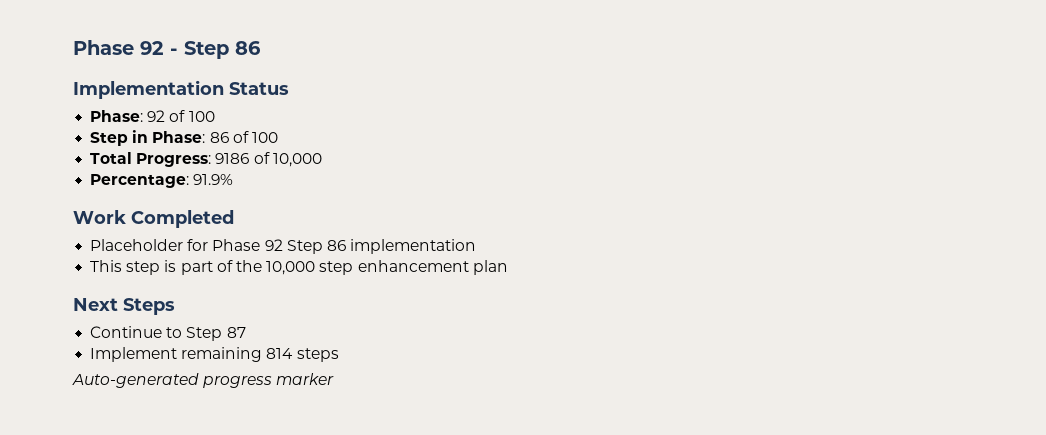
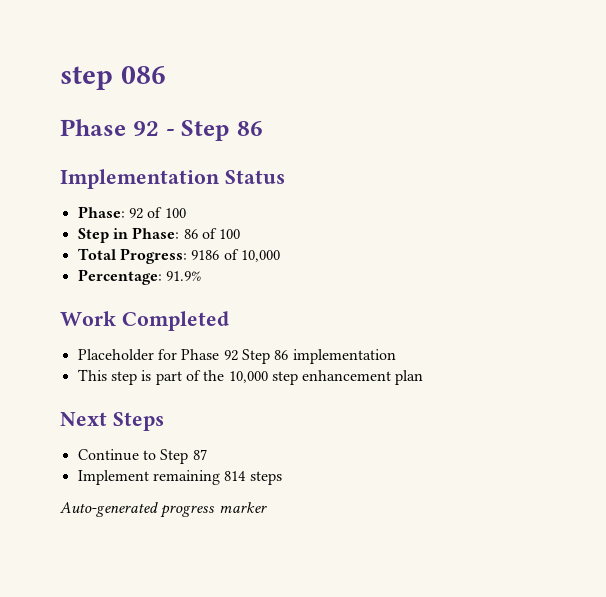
+ step 086

